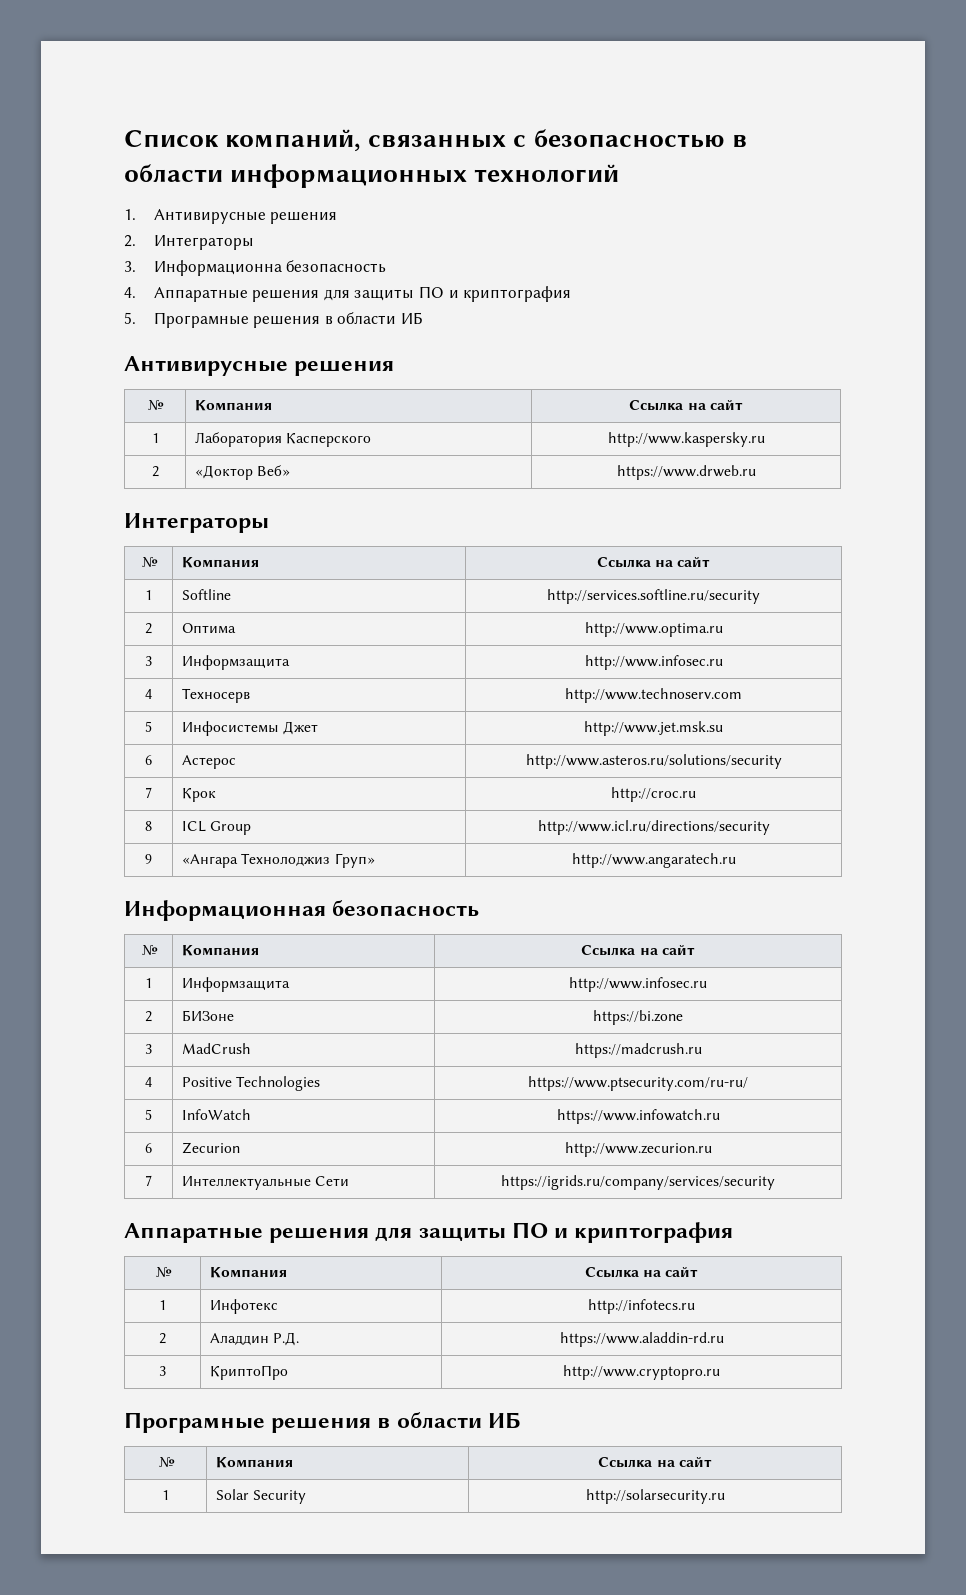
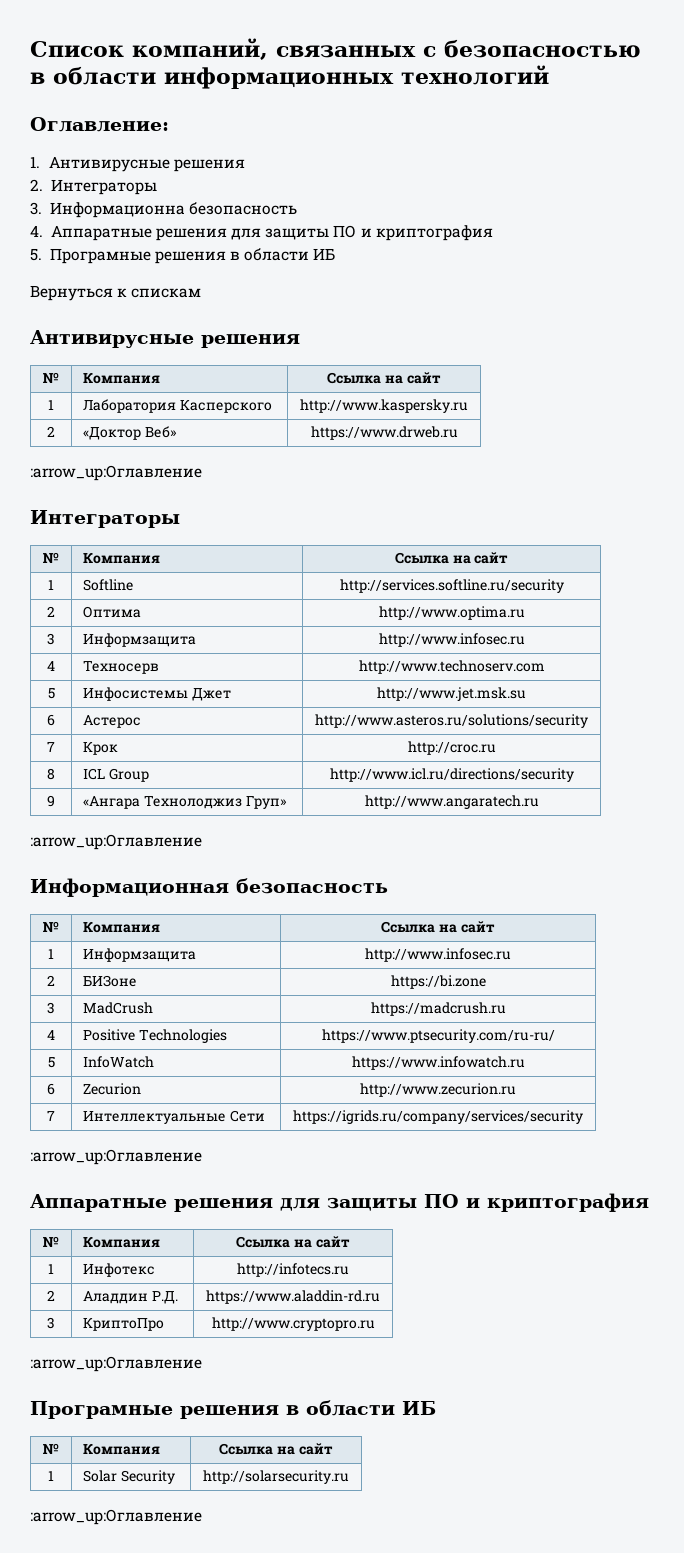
+ Оглавление:
+ Вернуться к спискам
  2 | «Доктор Веб» | https://www.drweb.ru
+ :arrow_up:Оглавление
  9 | «Ангара Технолоджиз Груп» | http://www.angaratech.ru
+ :arrow_up:Оглавление
  7 | Интеллектуальные Сети | https://igrids.ru/company/services/security
+ :arrow_up:Оглавление
  3 | КриптоПро | http://www.cryptopro.ru
+ :arrow_up:Оглавление
  1 | Solar Security | http://solarsecurity.ru
+ :arrow_up:Оглавление

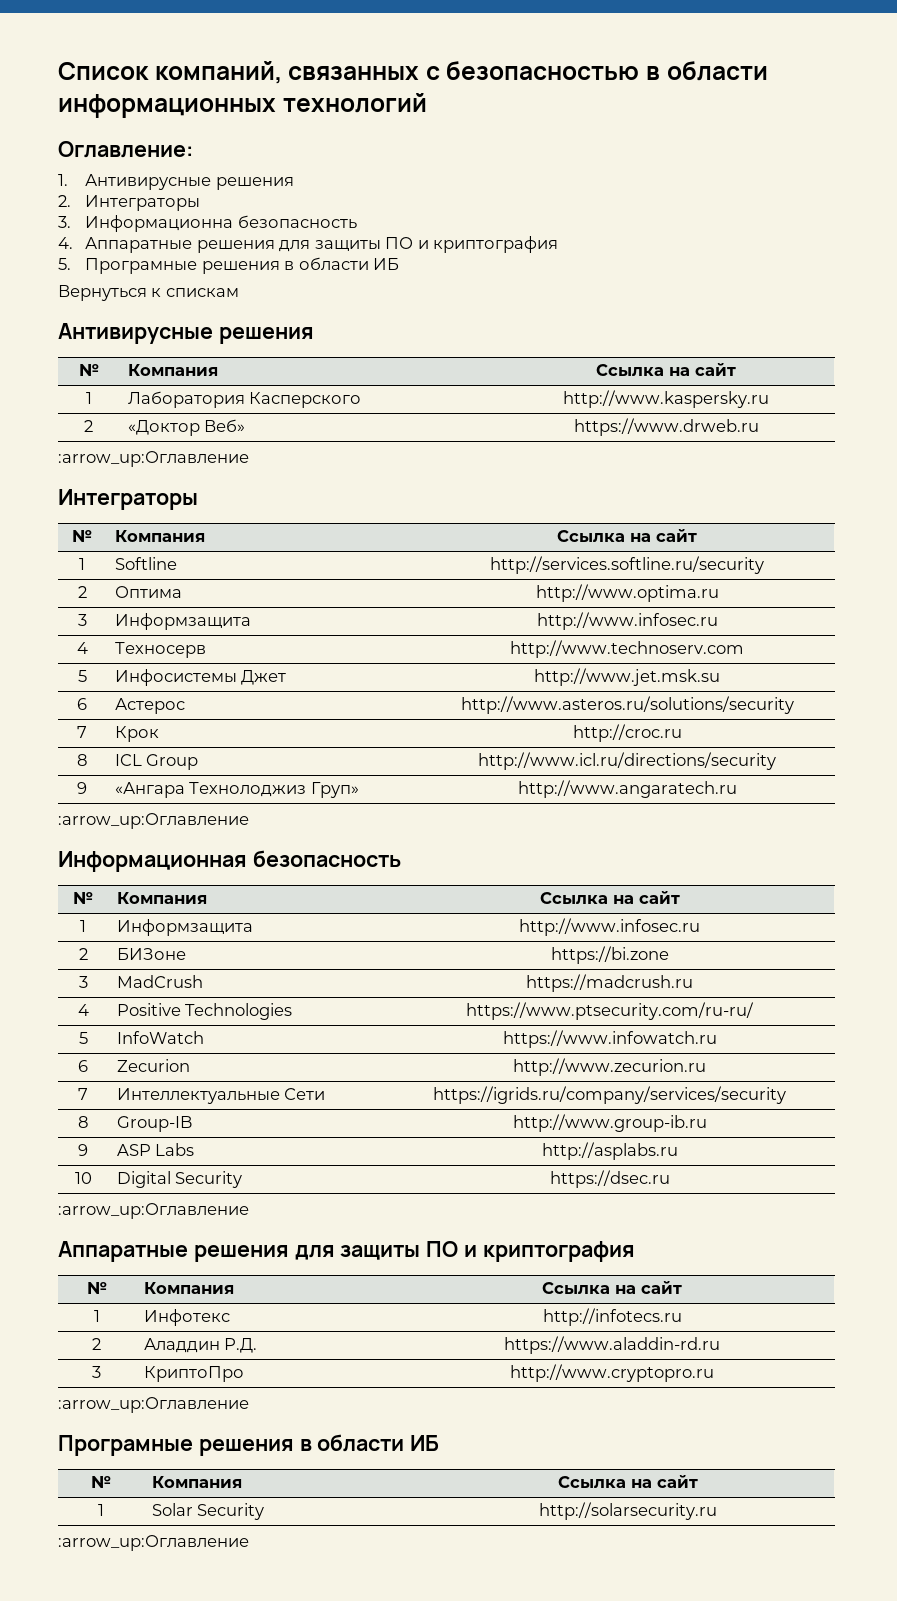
+ 8 | Group-IB | http://www.group-ib.ru
+ 9 | ASP Labs | http://asplabs.ru
+ 10 | Digital Security | https://dsec.ru

